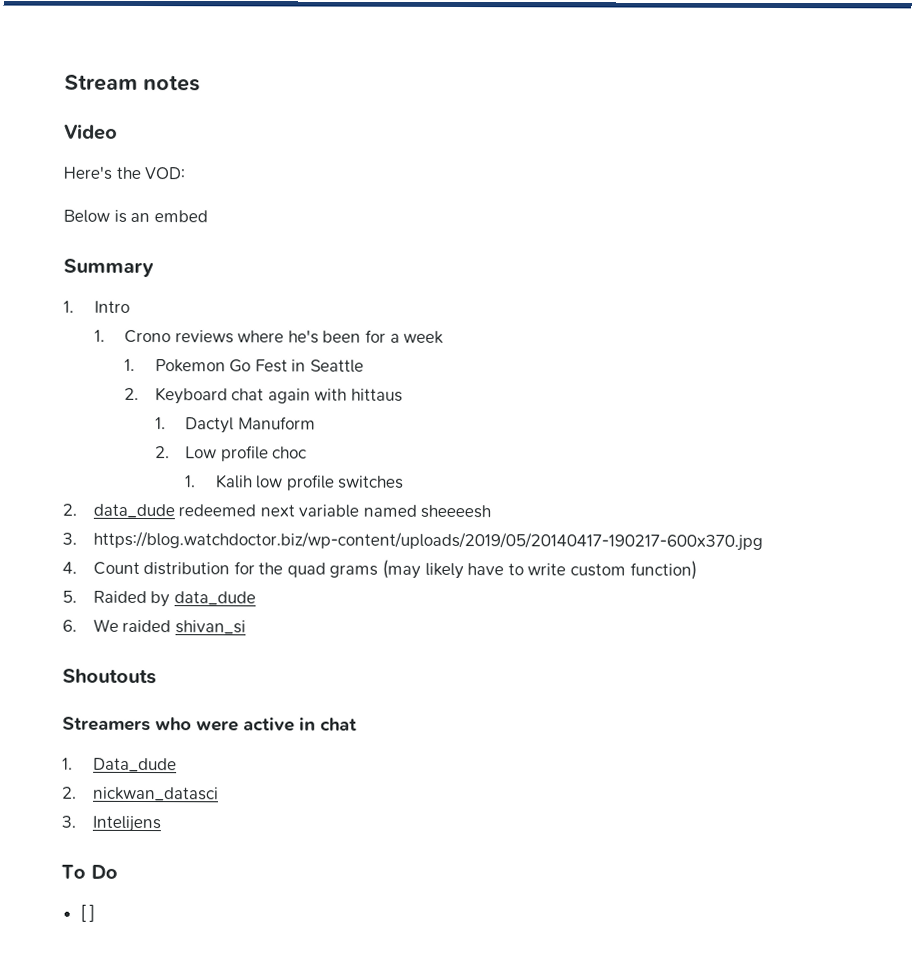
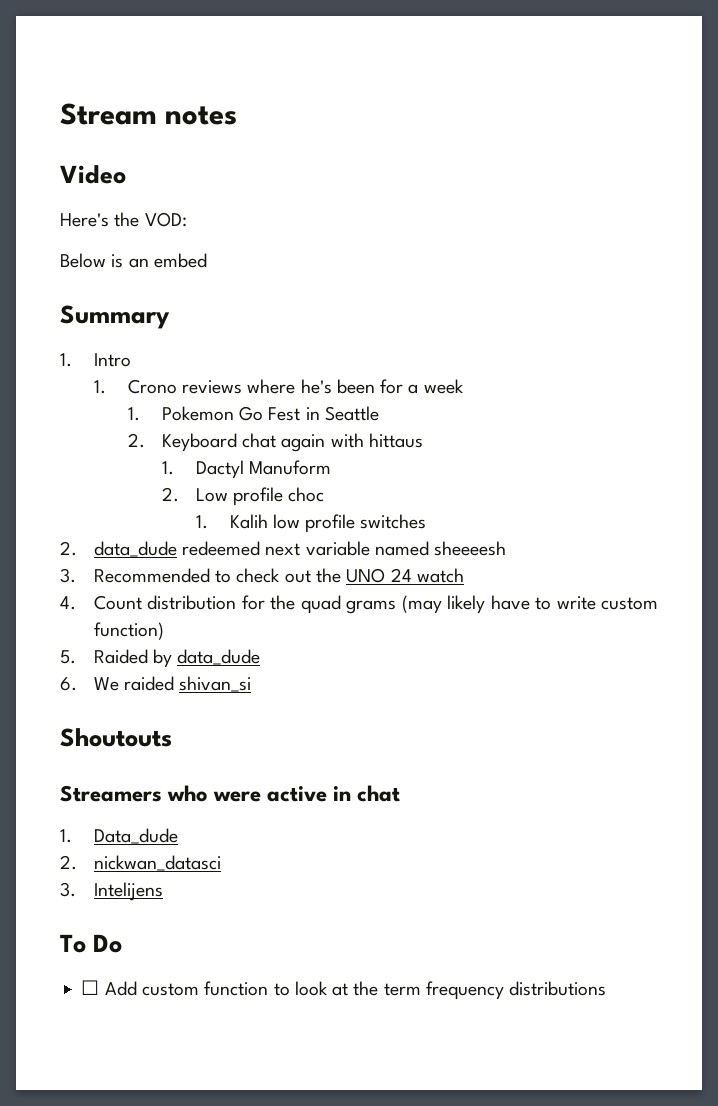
- 3. https://blog.watchdoctor.biz/wp-content/uploads/2019/05/20140417-190217-600x370.jpg
+ 3. Recommended to check out the UNO 24 watch
- [ ]
+ ☐ Add custom function to look at the term frequency distributions

